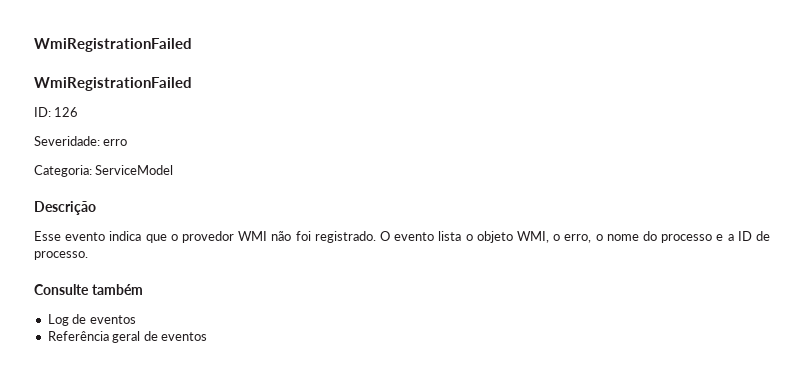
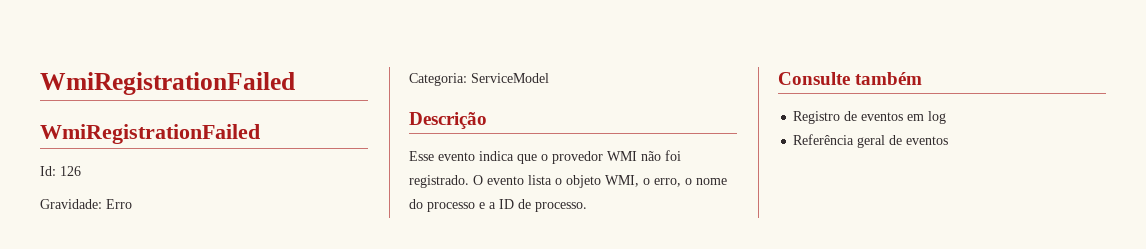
- ID: 126
+ Id: 126
- Severidade: erro
+ Gravidade: Erro
- Log de eventos
+ Registro de eventos em log

